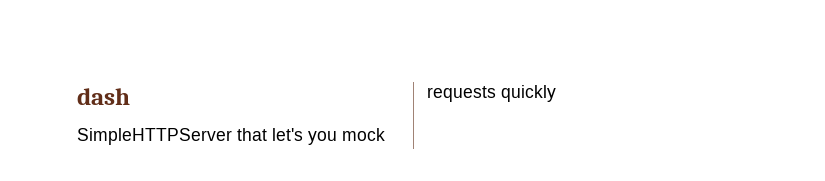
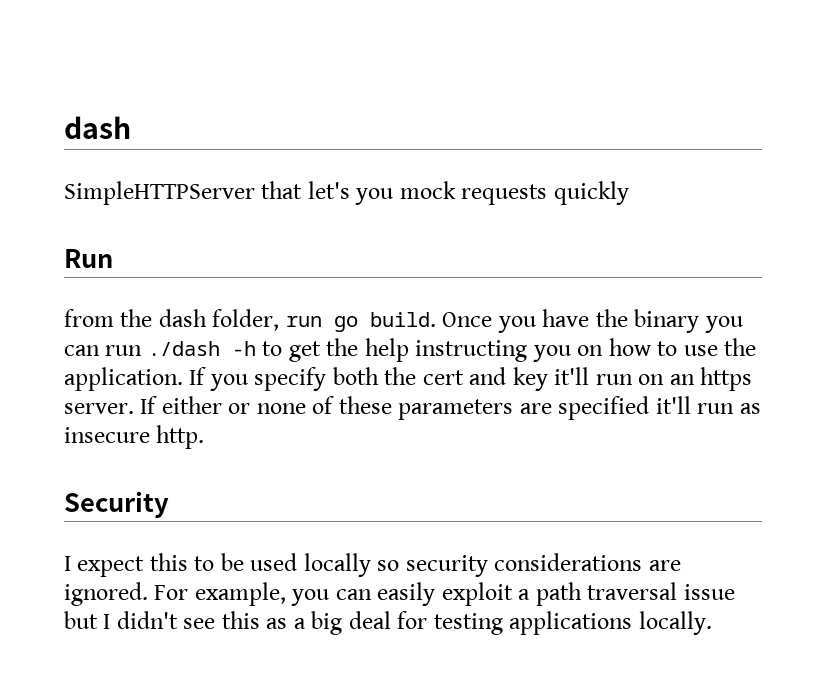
+ Run
+ from the dash folder, run go build. Once you have the binary you can run ./dash -h to get the help instructing you on how to use the application. If you specify both the cert and key it'll run on an https server. If either or none of these parameters are specified it'll run as insecure http.
+ Security
+ I expect this to be used locally so security considerations are ignored. For example, you can easily exploit a path traversal issue but I didn't see this as a big deal for testing applications locally.

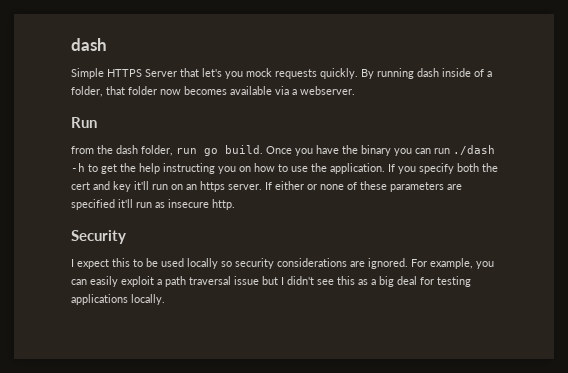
- SimpleHTTPServer that let's you mock requests quickly
+ Simple HTTPS Server that let's you mock requests quickly. By running dash inside of a folder, that folder now becomes available via a webserver.

